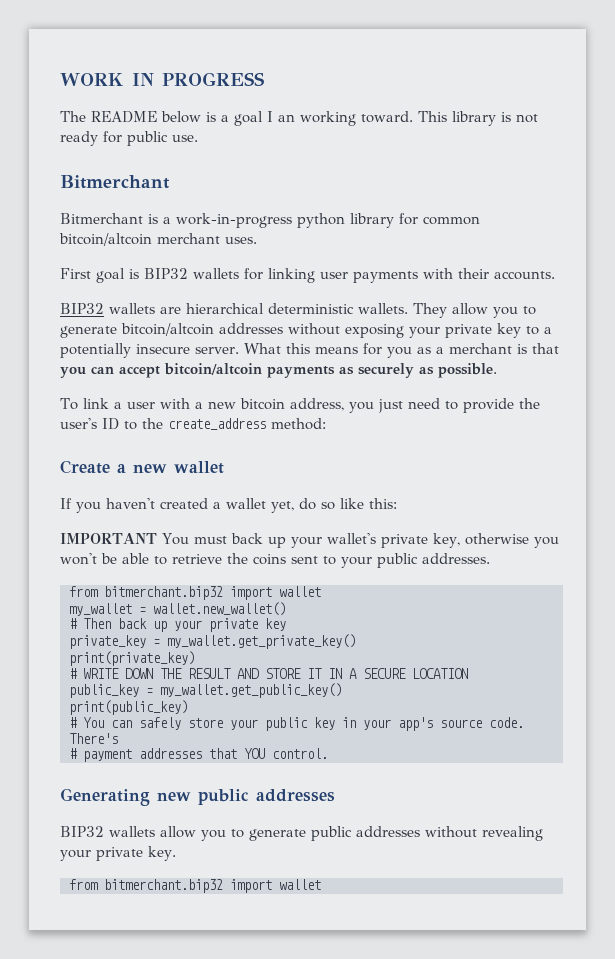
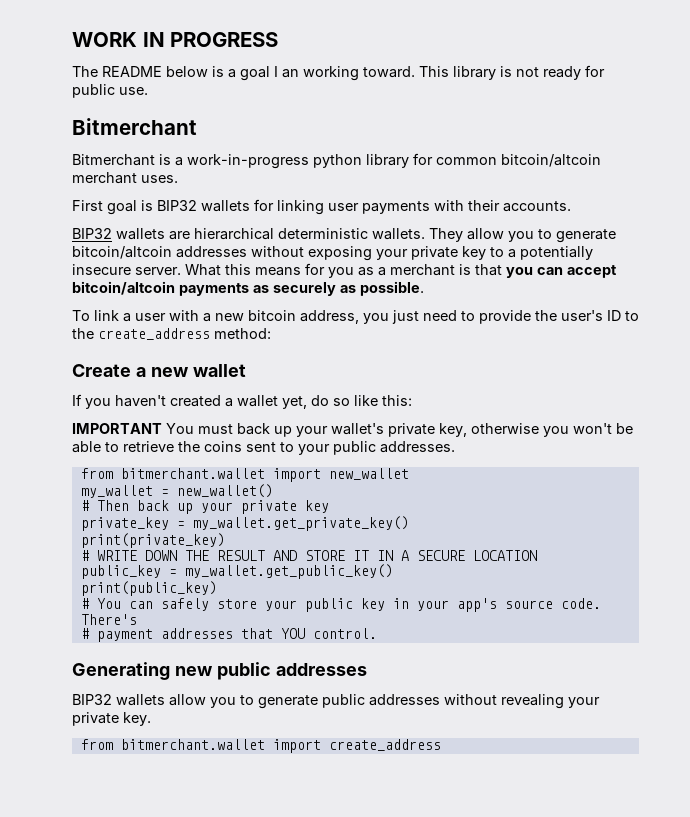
  IMPORTANT You must back up your wallet's private key, otherwise you won't be able to retrieve the coins sent to your public addresses.
- from bitmerchant.bip32 import wallet
+ from bitmerchant.wallet import new_wallet
- my_wallet = wallet.new_wallet()
+ my_wallet = new_wallet()
  BIP32 wallets allow you to generate public addresses without revealing your private key.
- from bitmerchant.bip32 import wallet
+ from bitmerchant.wallet import create_address

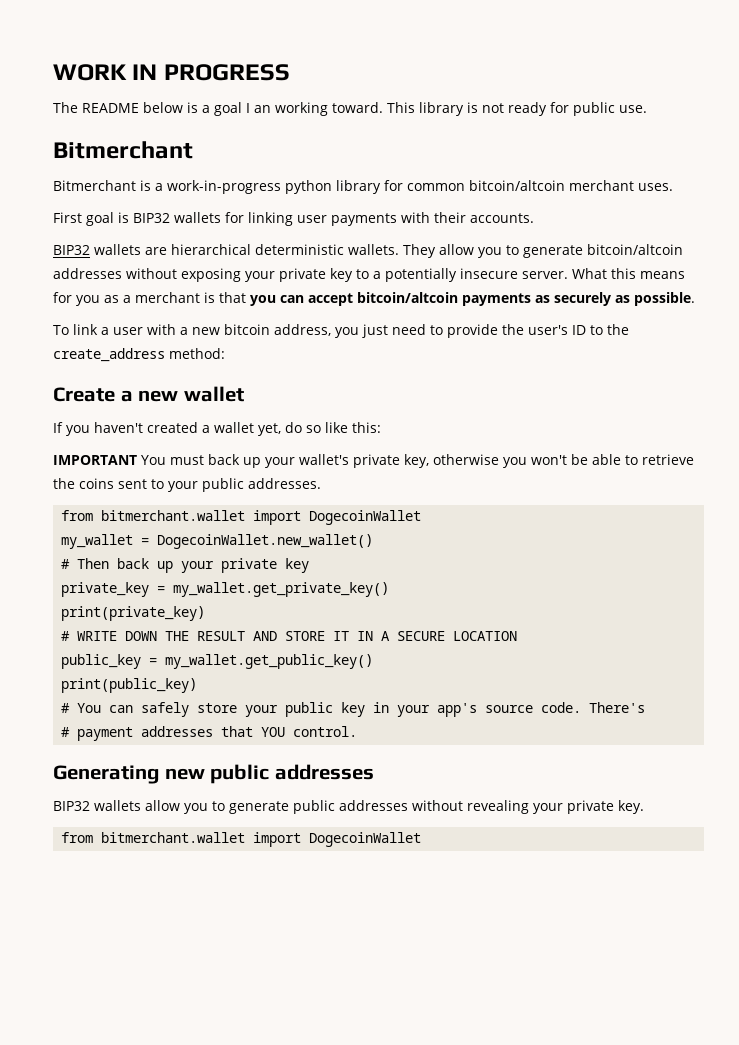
  IMPORTANT You must back up your wallet's private key, otherwise you won't be able to retrieve the coins sent to your public addresses.
- from bitmerchant.wallet import new_wallet
+ from bitmerchant.wallet import DogecoinWallet
- my_wallet = new_wallet()
+ my_wallet = DogecoinWallet.new_wallet()
  BIP32 wallets allow you to generate public addresses without revealing your private key.
- from bitmerchant.wallet import create_address
+ from bitmerchant.wallet import DogecoinWallet

